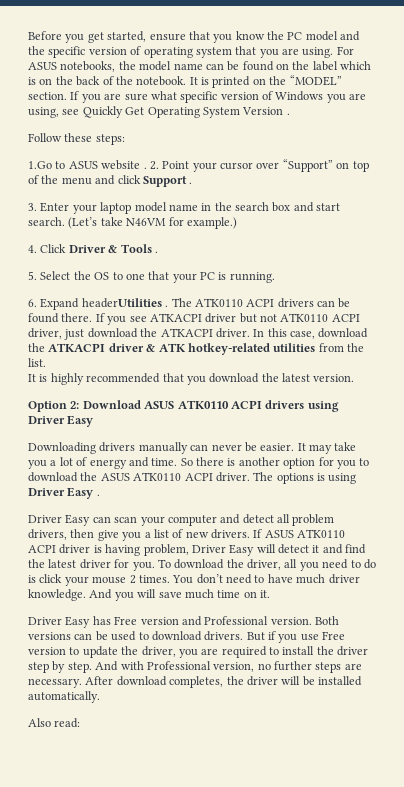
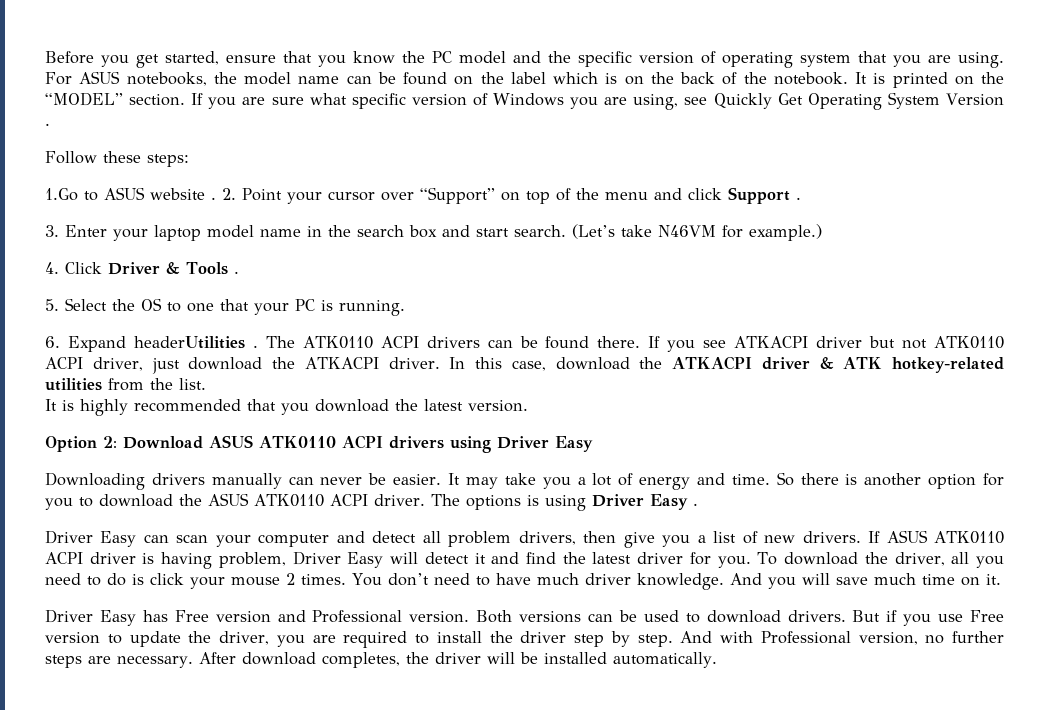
- Also read:

